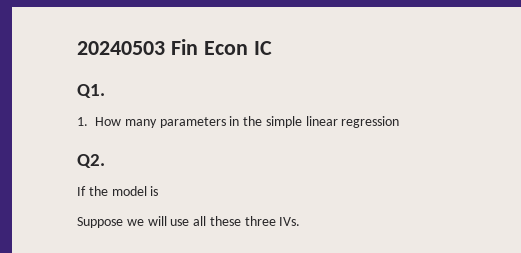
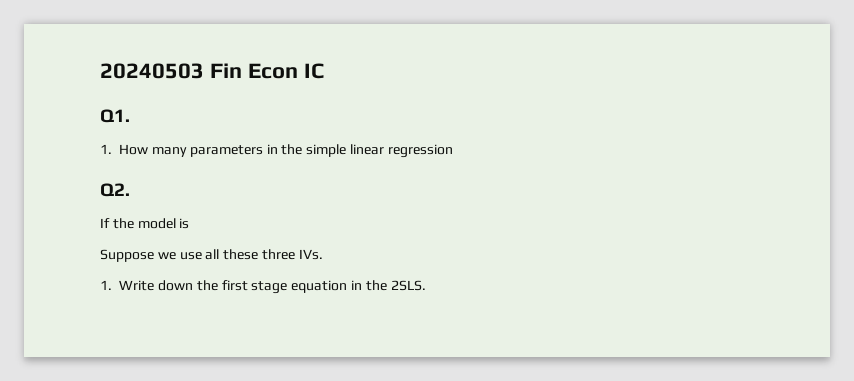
- Suppose we will use all these three IVs.
+ Suppose we use all these three IVs.
+ 1. Write down the first stage equation in the 2SLS.

